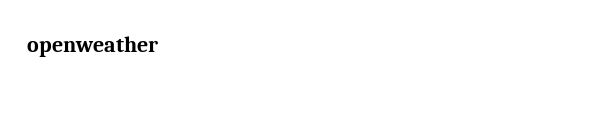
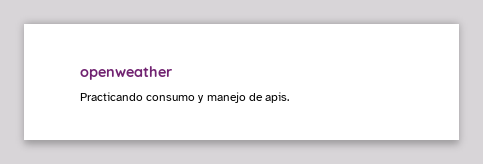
+ Practicando consumo y manejo de apis.

